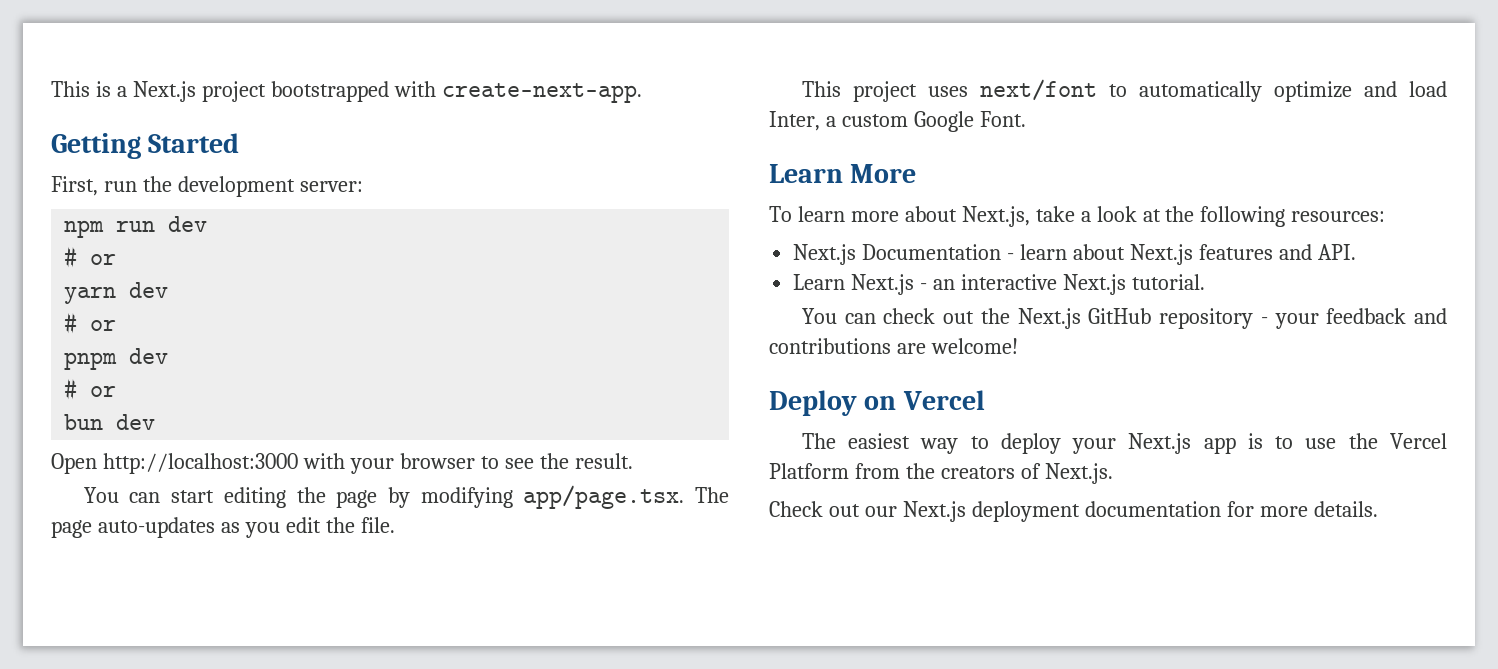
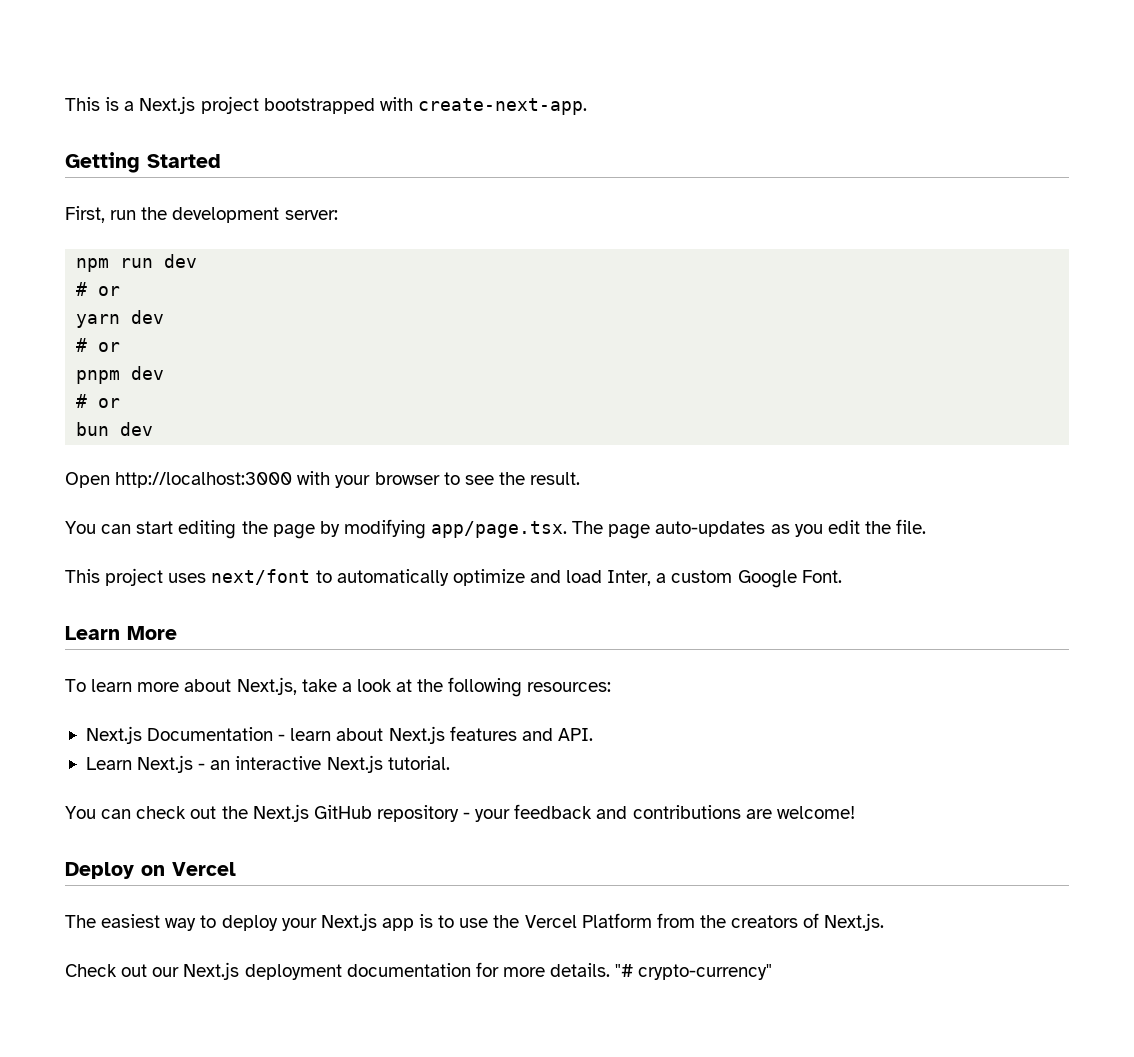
+ "# crypto-currency"

